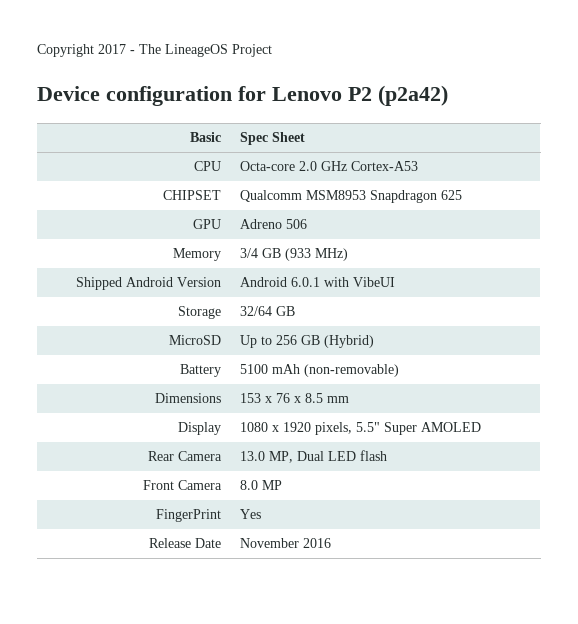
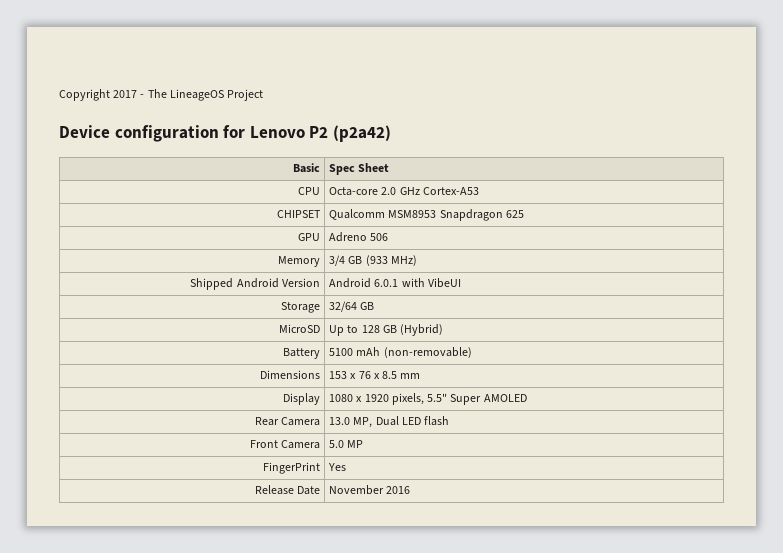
- MicroSD | Up to 256 GB (Hybrid)
+ MicroSD | Up to 128 GB (Hybrid)
- Front Camera | 8.0 MP
+ Front Camera | 5.0 MP

